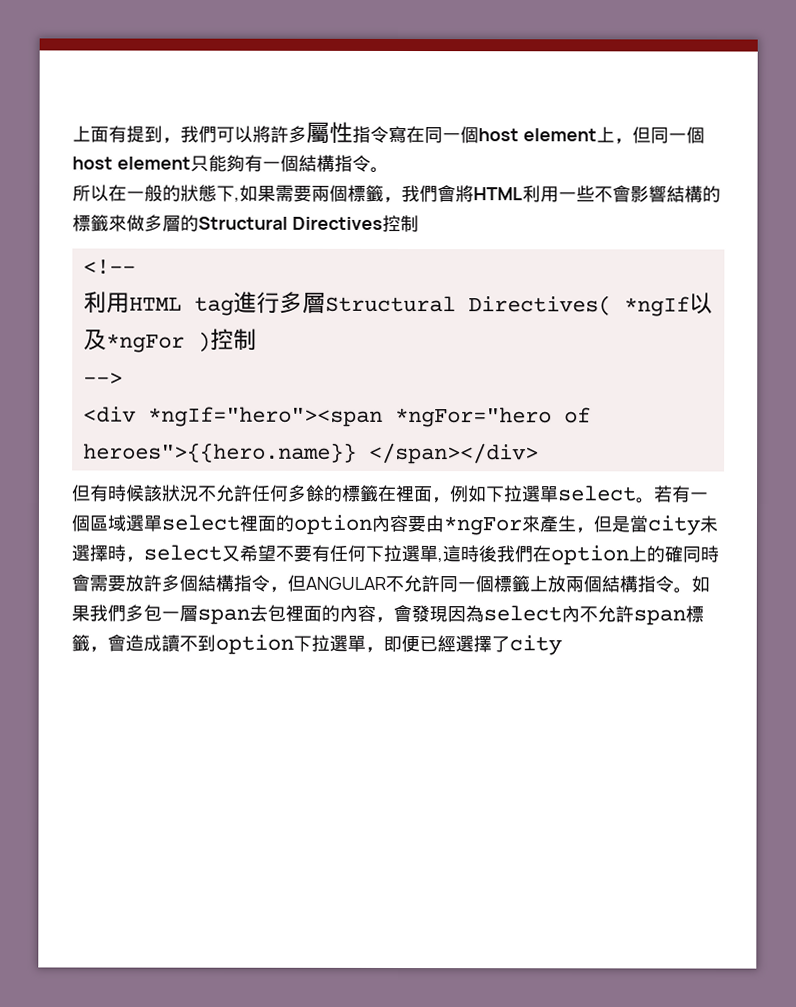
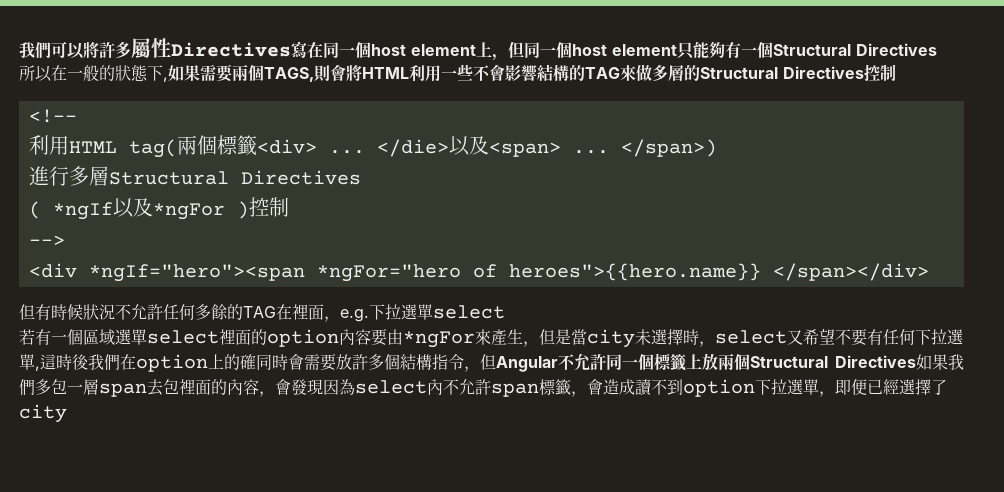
- 上面有提到，我們可以將許多屬性指令寫在同一個host element上，但同一個host element只能夠有一個結構指令。
+ 我們可以將許多屬性Directives寫在同一個host element上，但同一個host element只能夠有一個Structural Directives
- 所以在一般的狀態下,如果需要兩個標籤，我們會將HTML利用一些不會影響結構的標籤來做多層的Structural Directives控制
+ 所以在一般的狀態下,如果需要兩個TAGS,則會將HTML利用一些不會影響結構的TAG來做多層的Structural Directives控制
- 利用HTML tag進行多層Structural Directives( *ngIf以及*ngFor )控制
+ 利用HTML tag(兩個標籤<div> ... </die>以及<span> ... </span>)
+ 進行多層Structural Directives
+ ( *ngIf以及*ngFor )控制
- 但有時候該狀況不允許任何多餘的標籤在裡面，例如下拉選單select。若有一個區域選單select裡面的option內容要由*ngFor來產生，但是當city未選擇時，select又希望不要有任何下拉選單,這時後我們在option上的確同時會需要放許多個結構指令，但ANGULAR不允許同一個標籤上放兩個結構指令。如果我們多包一層span去包裡面的內容，會發現因為select內不允許span標籤，會造成讀不到option下拉選單，即便已經選擇了city
+ 但有時候狀況不允許任何多餘的TAG在裡面，e.g.下拉選單select
+ 若有一個區域選單select裡面的option內容要由*ngFor來產生，但是當city未選擇時，select又希望不要有任何下拉選單,這時後我們在option上的確同時會需要放許多個結構指令，但Angular不允許同一個標籤上放兩個Structural Directives如果我們多包一層span去包裡面的內容，會發現因為select內不允許span標籤，會造成讀不到option下拉選單，即便已經選擇了city

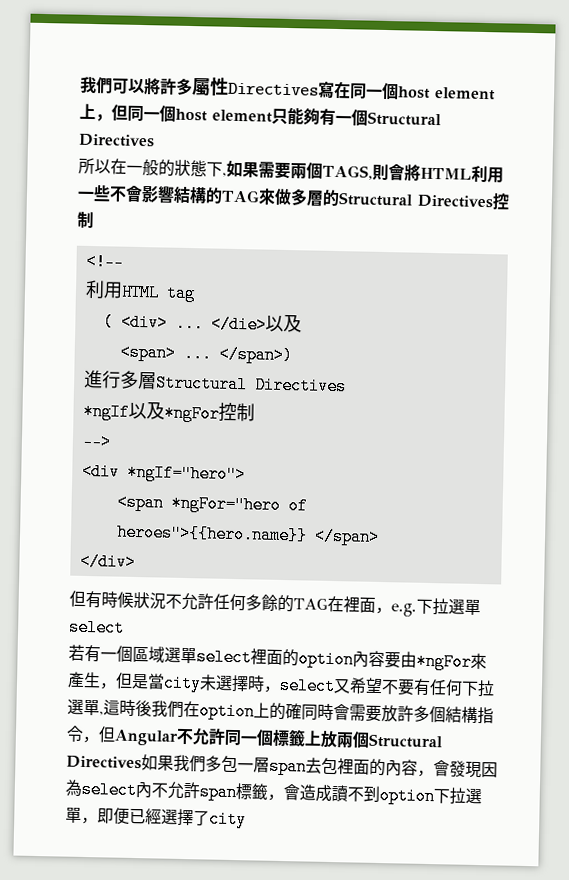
- 利用HTML tag(兩個標籤<div> ...
+ 利用HTML tag
+ ( <div> ...
- </die>以及<span> ...
+ </die>以及
+ <span> ...
- ( *ngIf以及*ngFor )控制
+ *ngIf以及*ngFor控制
- <div *ngIf="hero"><span *ngFor="hero of heroes">{{hero.name}} </span></div>
+ <div *ngIf="hero">
+ <span *ngFor="hero of heroes">{{hero.name}} </span>
+ </div>

